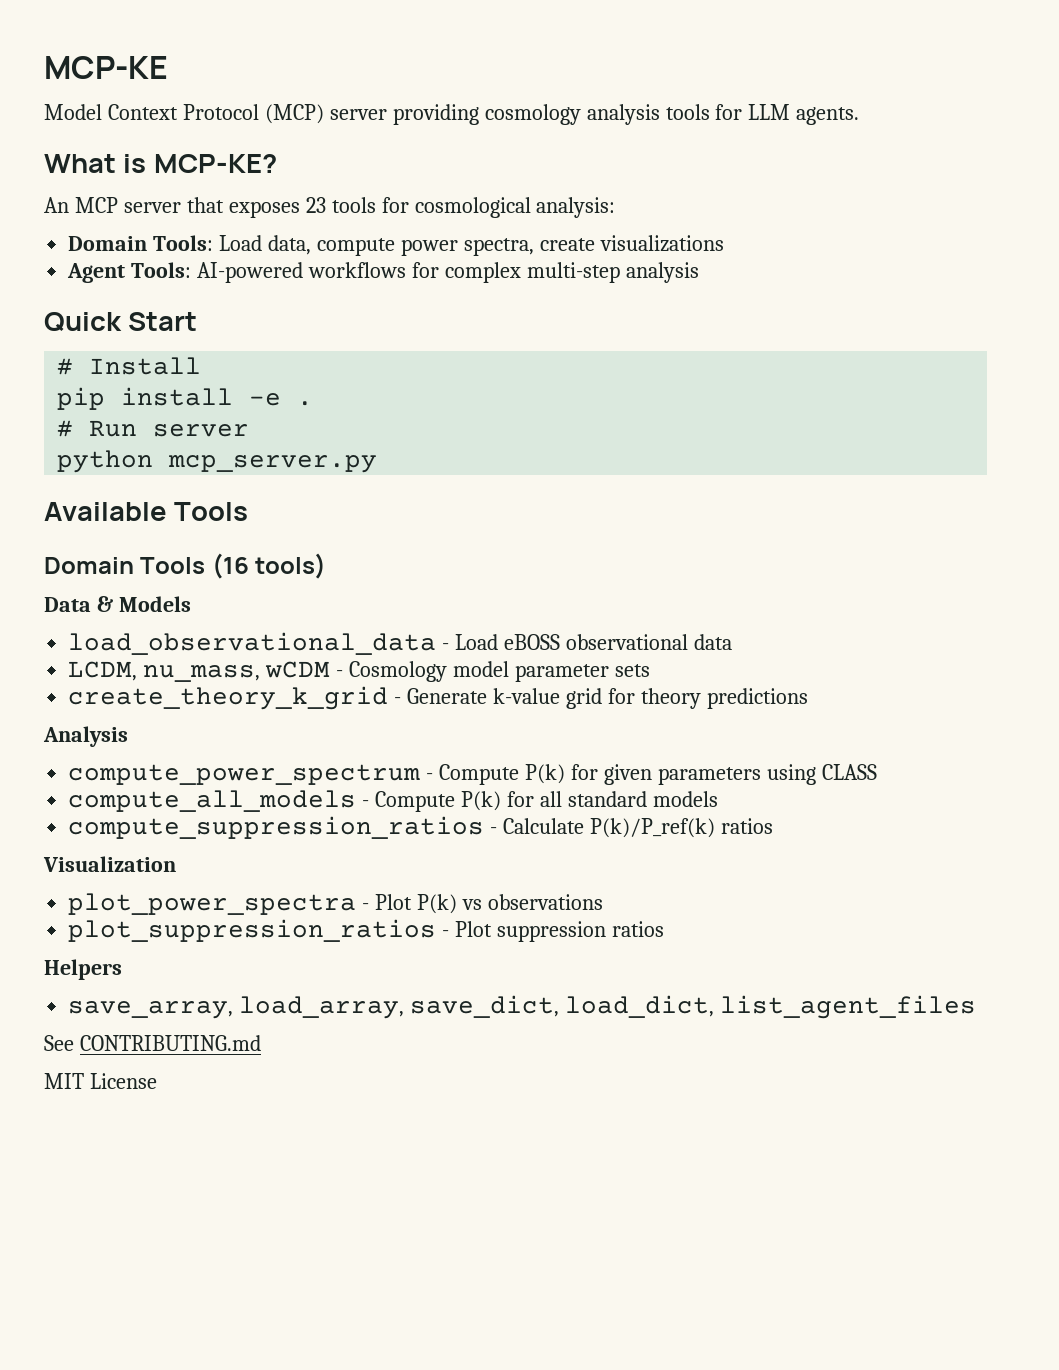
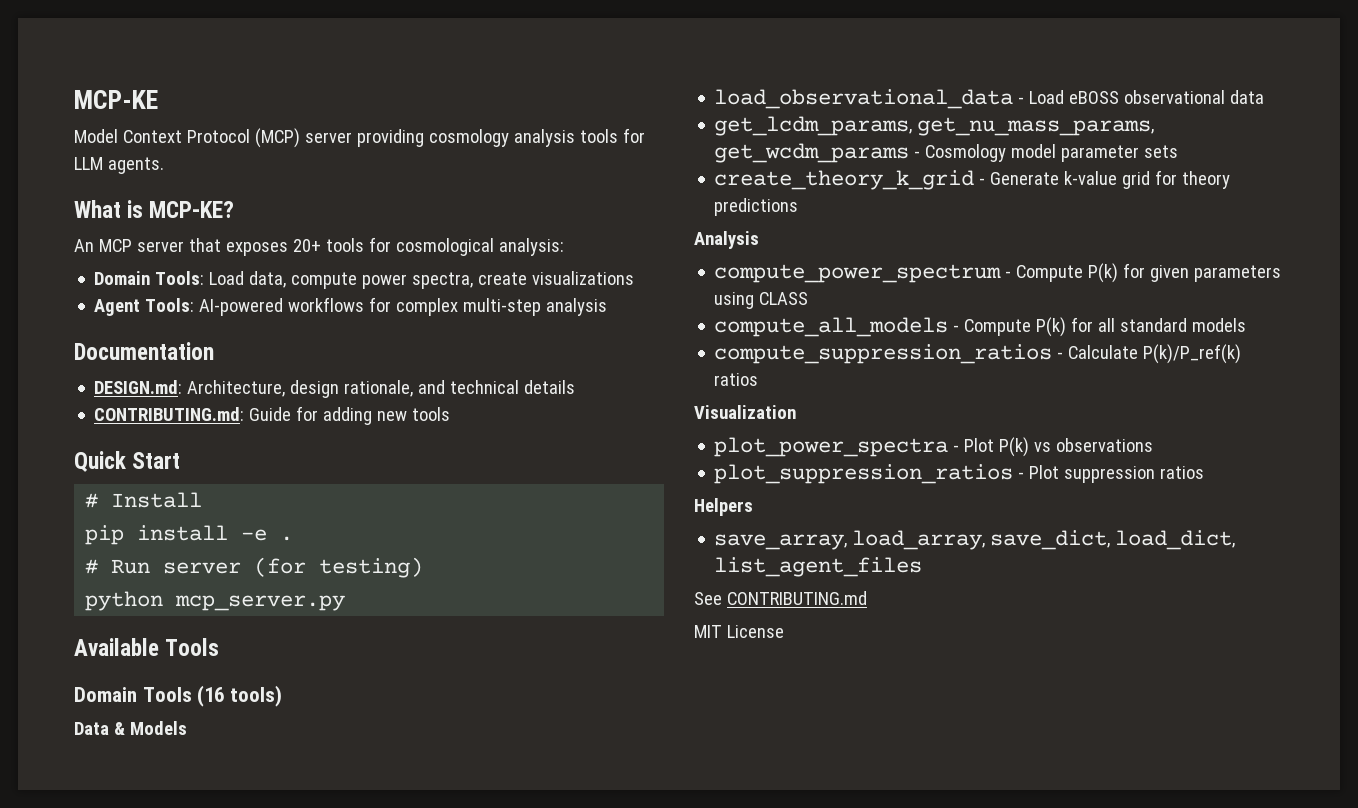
- An MCP server that exposes 23 tools for cosmological analysis:
+ An MCP server that exposes 20+ tools for cosmological analysis:
+ Documentation
+ DESIGN.md: Architecture, design rationale, and technical details
+ CONTRIBUTING.md: Guide for adding new tools
- # Run server
+ # Run server (for testing)
- LCDM, nu_mass, wCDM - Cosmology model parameter sets
+ get_lcdm_params, get_nu_mass_params, get_wcdm_params - Cosmology model parameter sets

